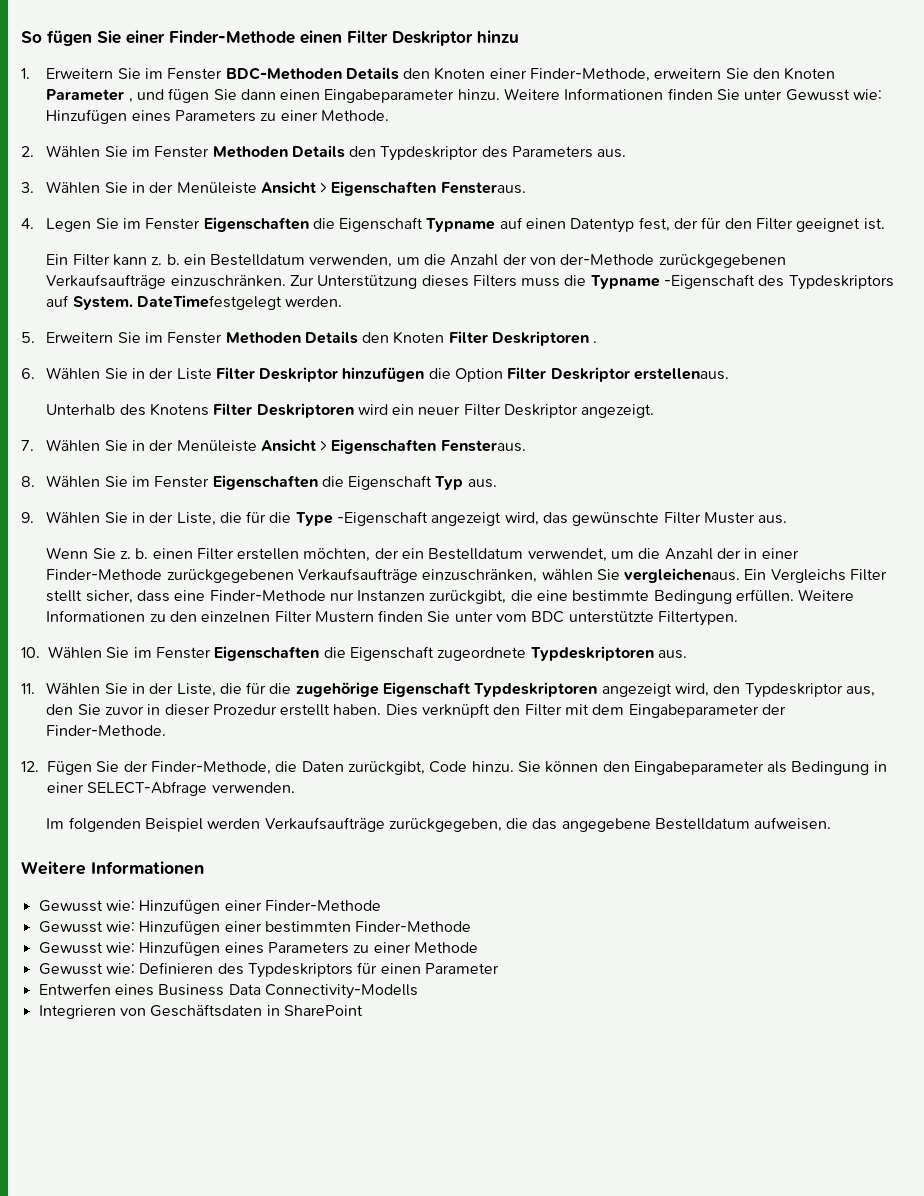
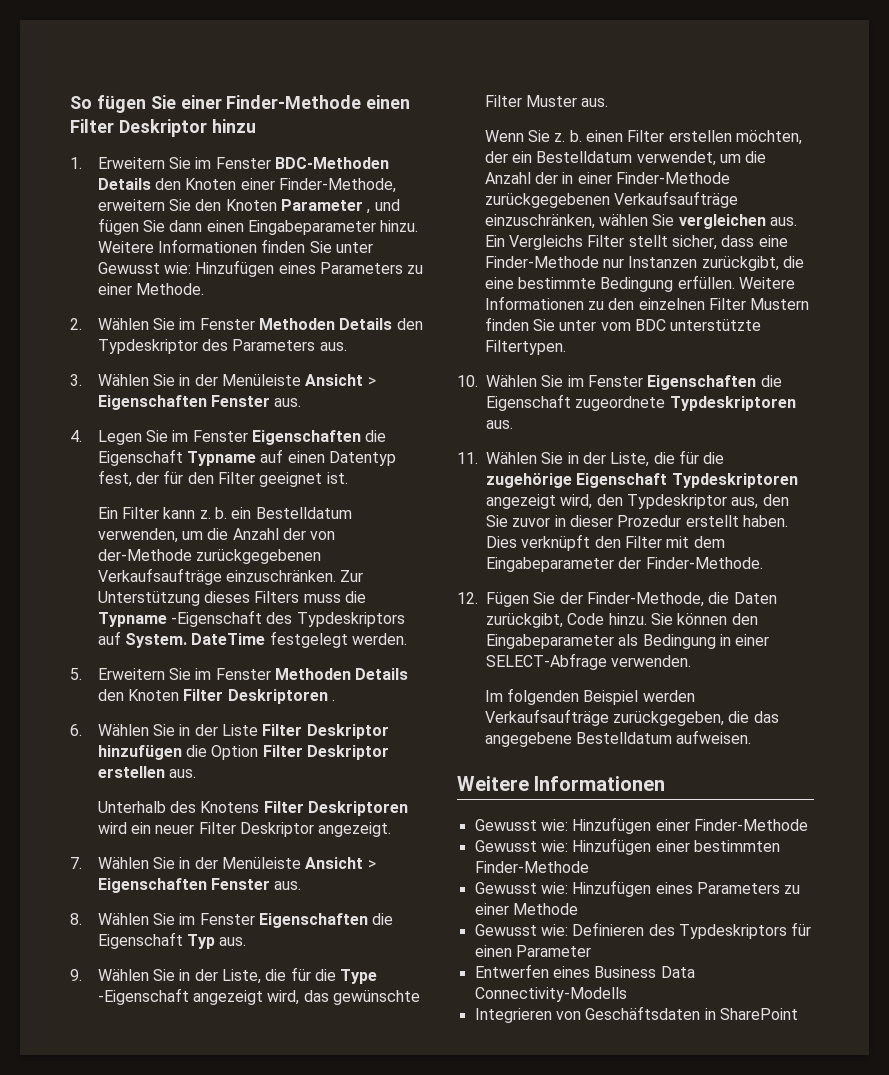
- 3. Wählen Sie in der Menüleiste Ansicht > Eigenschaften Fensteraus.
+ 3. Wählen Sie in der Menüleiste Ansicht > Eigenschaften Fenster aus.
- DateTimefestgelegt werden.
+ DateTime festgelegt werden.
- 6. Wählen Sie in der Liste Filter Deskriptor hinzufügen die Option Filter Deskriptor erstellenaus.
+ 6. Wählen Sie in der Liste Filter Deskriptor hinzufügen die Option Filter Deskriptor erstellen aus.
- 7. Wählen Sie in der Menüleiste Ansicht > Eigenschaften Fensteraus.
+ 7. Wählen Sie in der Menüleiste Ansicht > Eigenschaften Fenster aus.
- Wenn Sie z. b. einen Filter erstellen möchten, der ein Bestelldatum verwendet, um die Anzahl der in einer Finder-Methode zurückgegebenen Verkaufsaufträge einzuschränken, wählen Sie vergleichenaus.
+ Wenn Sie z. b. einen Filter erstellen möchten, der ein Bestelldatum verwendet, um die Anzahl der in einer Finder-Methode zurückgegebenen Verkaufsaufträge einzuschränken, wählen Sie vergleichen aus.

